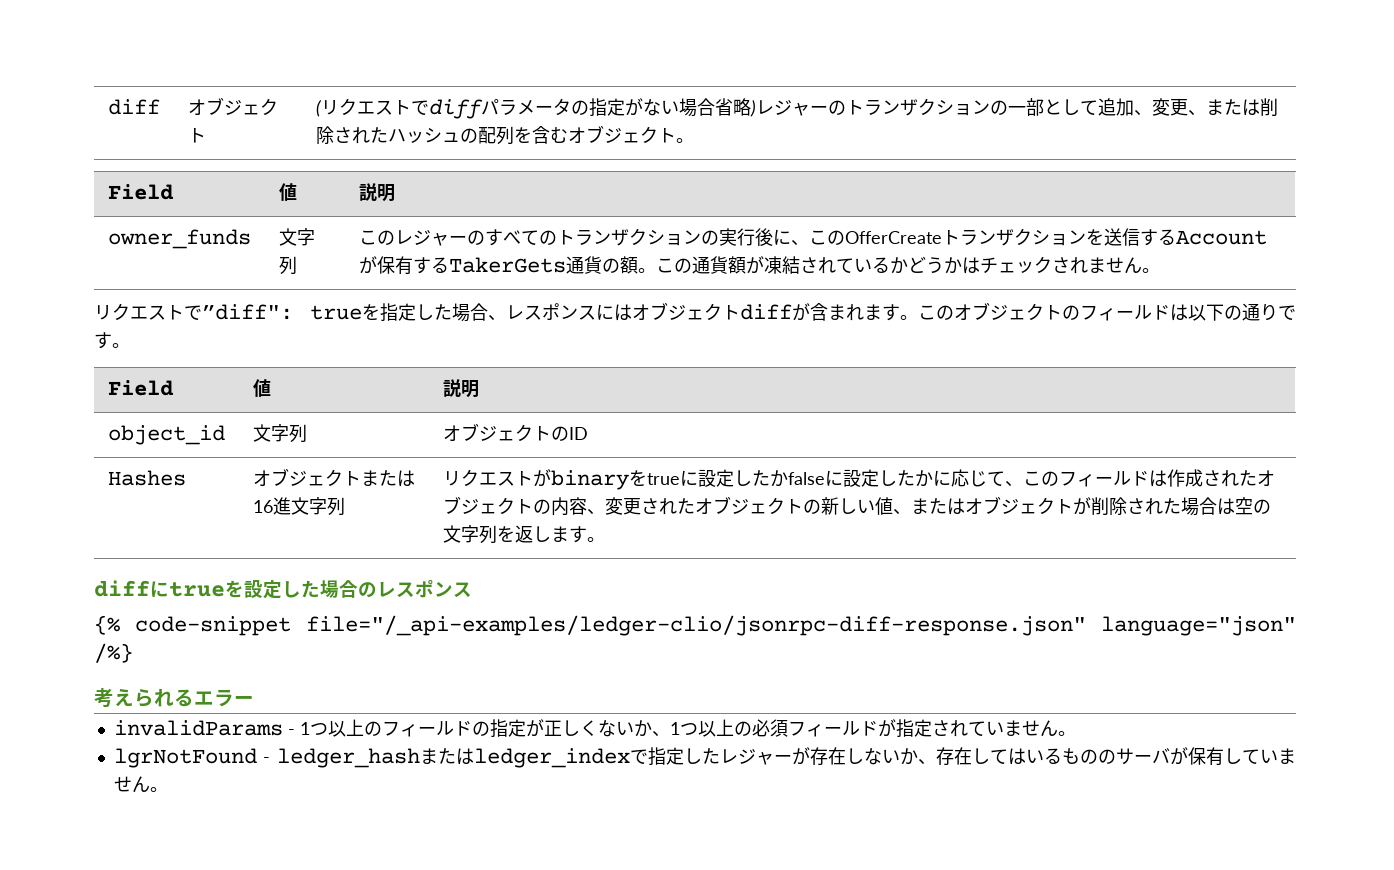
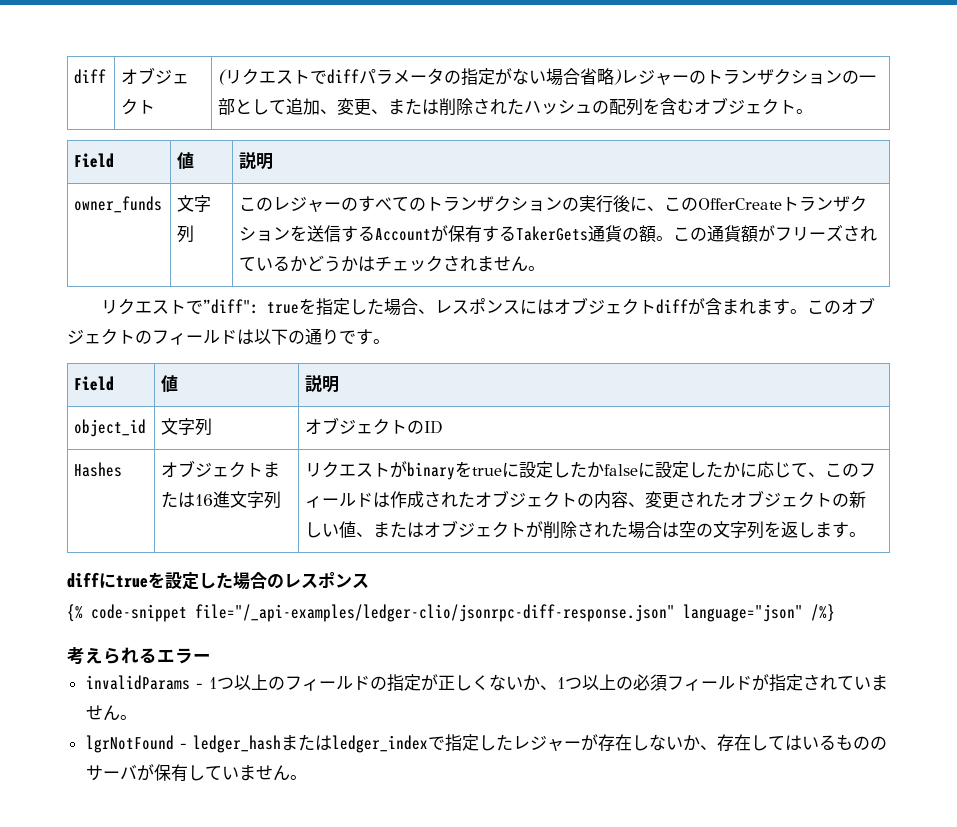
- この通貨額が凍結されているかどうかはチェックされません。
+ この通貨額がフリーズされているかどうかはチェックされません。

